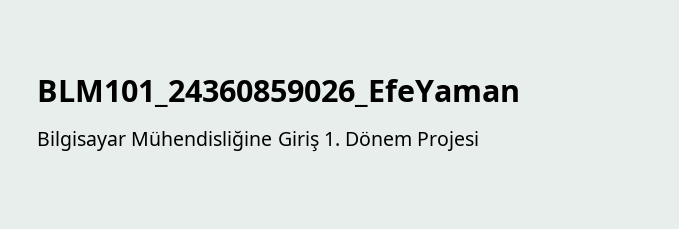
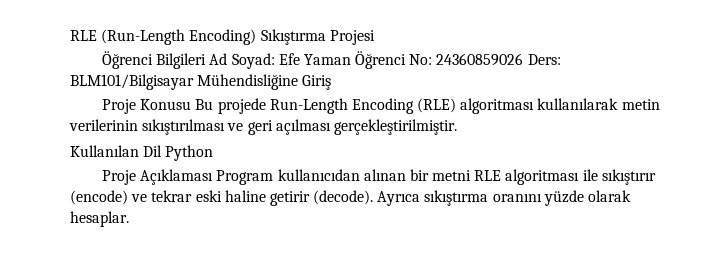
- BLM101_24360859026_EfeYaman
- Bilgisayar Mühendisliğine Giriş 1. Dönem Projesi
+ RLE (Run-Length Encoding) Sıkıştırma Projesi
+ Öğrenci Bilgileri Ad Soyad: Efe Yaman Öğrenci No: 24360859026 Ders: BLM101/Bilgisayar Mühendisliğine Giriş
+ Proje Konusu Bu projede Run-Length Encoding (RLE) algoritması kullanılarak metin verilerinin sıkıştırılması ve geri açılması gerçekleştirilmiştir.
+ Kullanılan Dil Python
+ Proje Açıklaması Program kullanıcıdan alınan bir metni RLE algoritması ile sıkıştırır (encode) ve tekrar eski haline getirir (decode). Ayrıca sıkıştırma oranını yüzde olarak hesaplar.

